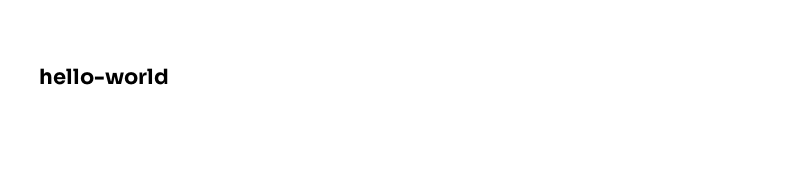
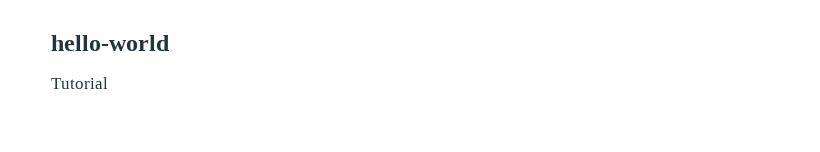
+ Tutorial

